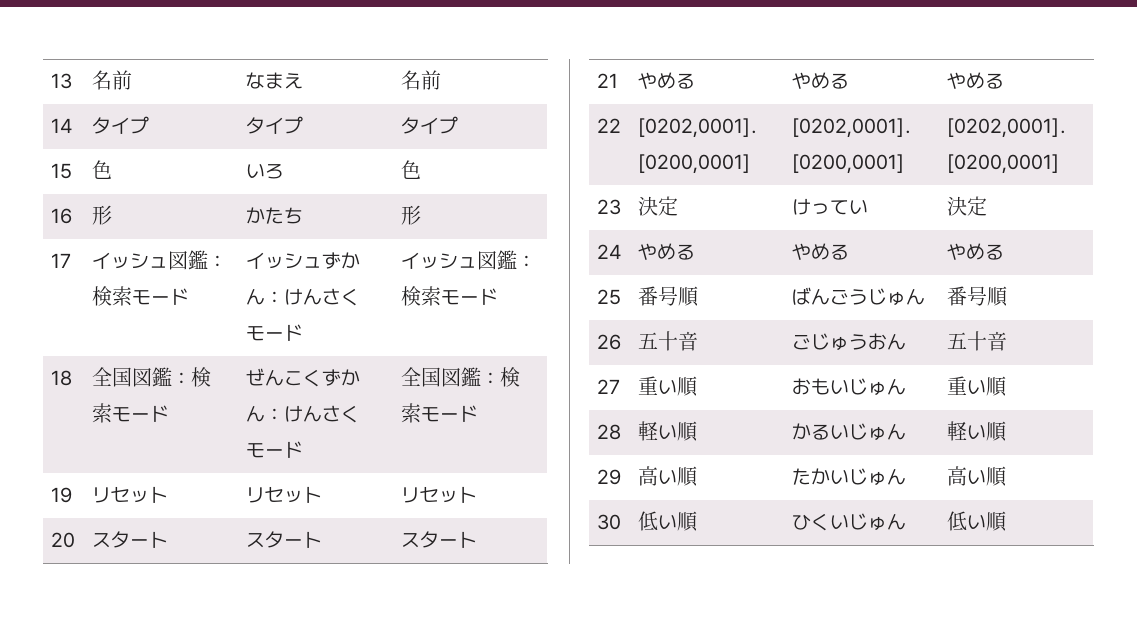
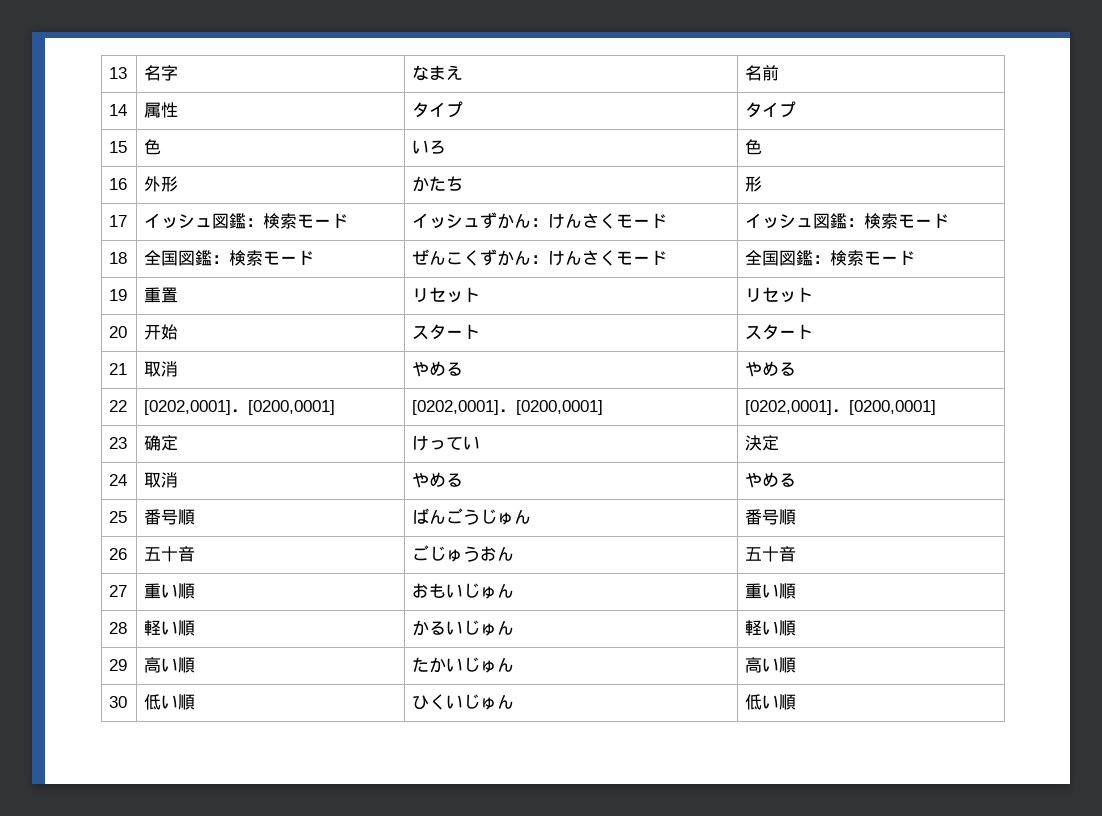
- 13 | 名前 | なまえ | 名前
+ 13 | 名字 | なまえ | 名前
- 14 | タイプ | タイプ | タイプ
+ 14 | 属性 | タイプ | タイプ
- 16 | 形 | かたち | 形
+ 16 | 外形 | かたち | 形
- 19 | リセット | リセット | リセット
+ 19 | 重置 | リセット | リセット
- 20 | スタート | スタート | スタート
+ 20 | 开始 | スタート | スタート
- 21 | やめる | やめる | やめる
+ 21 | 取消 | やめる | やめる
- 23 | 決定 | けってい | 決定
+ 23 | 确定 | けってい | 決定
- 24 | やめる | やめる | やめる
+ 24 | 取消 | やめる | やめる

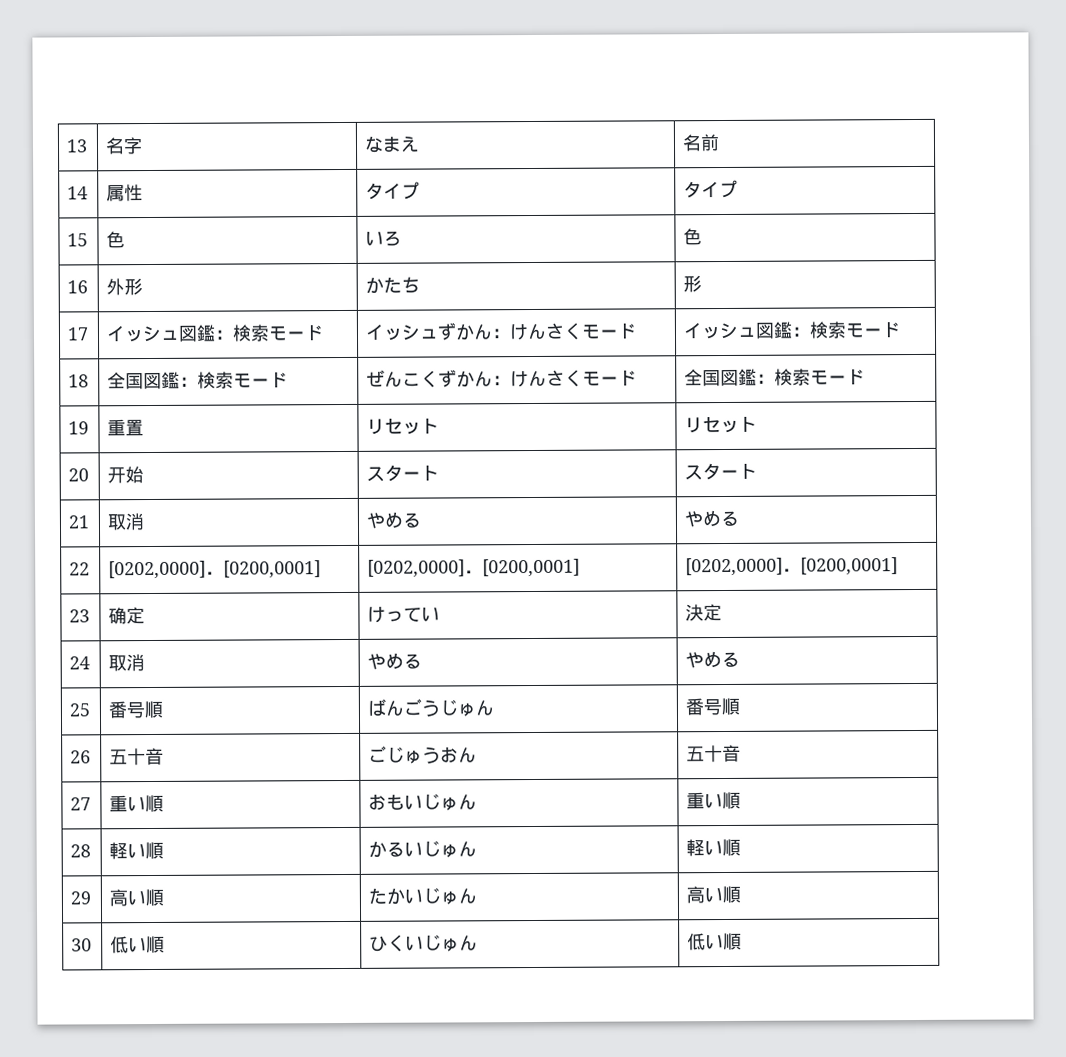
- 22 | [0202,0001]．[0200,0001] | [0202,0001]．[0200,0001] | [0202,0001]．[0200,0001]
+ 22 | [0202,0000]．[0200,0001] | [0202,0000]．[0200,0001] | [0202,0000]．[0200,0001]

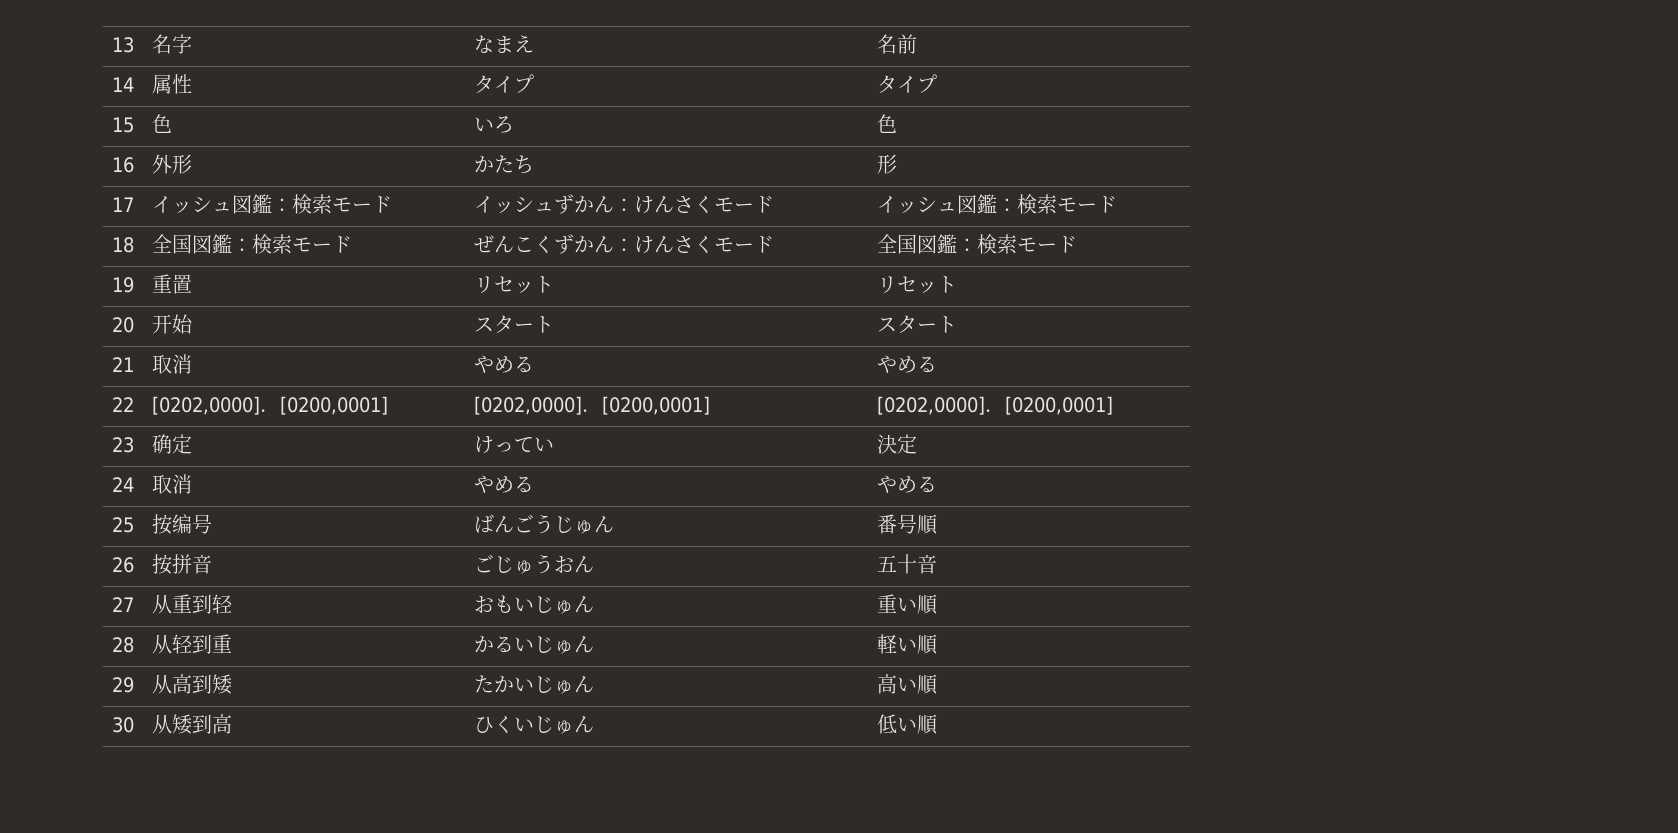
- 25 | 番号順 | ばんごうじゅん | 番号順
+ 25 | 按编号 | ばんごうじゅん | 番号順
- 26 | 五十音 | ごじゅうおん | 五十音
+ 26 | 按拼音 | ごじゅうおん | 五十音
- 27 | 重い順 | おもいじゅん | 重い順
+ 27 | 从重到轻 | おもいじゅん | 重い順
- 28 | 軽い順 | かるいじゅん | 軽い順
+ 28 | 从轻到重 | かるいじゅん | 軽い順
- 29 | 高い順 | たかいじゅん | 高い順
+ 29 | 从高到矮 | たかいじゅん | 高い順
- 30 | 低い順 | ひくいじゅん | 低い順
+ 30 | 从矮到高 | ひくいじゅん | 低い順

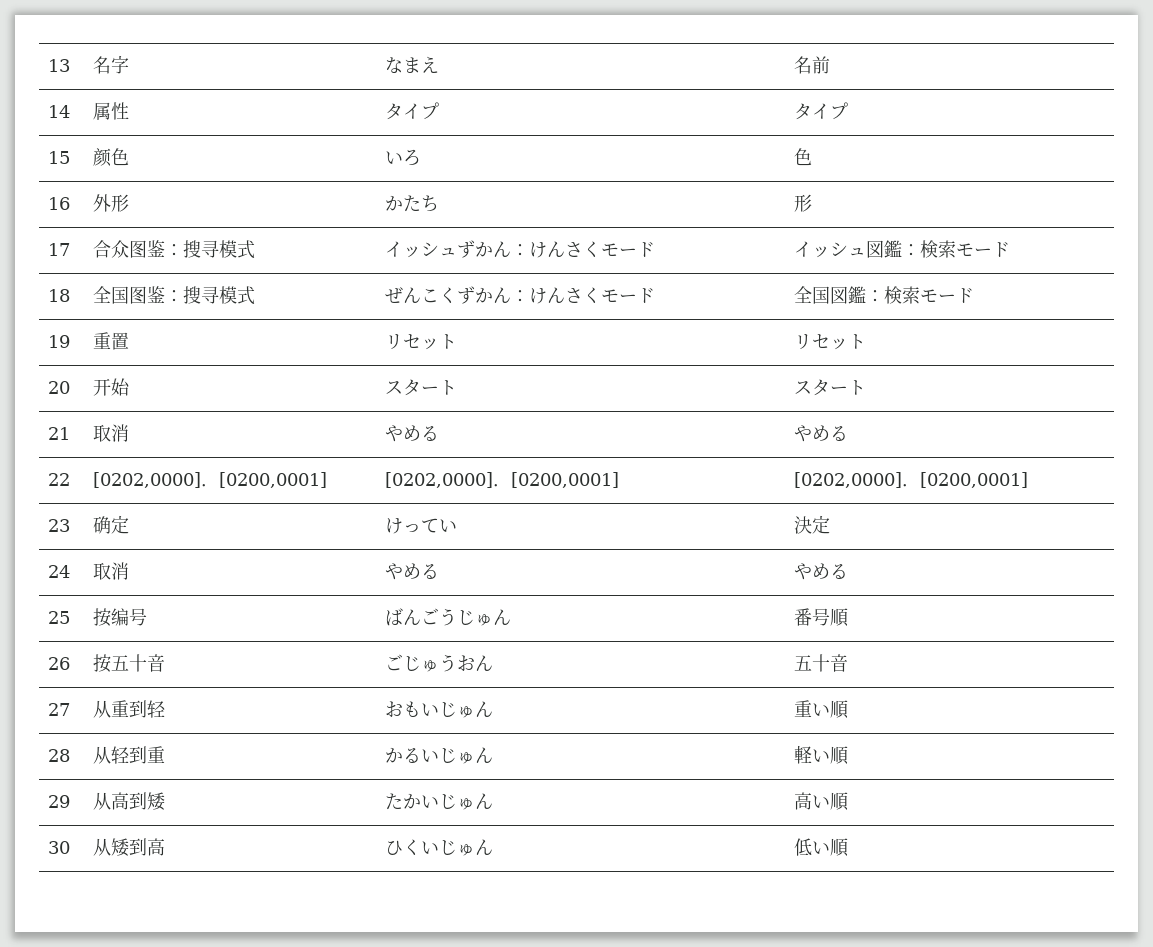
- 15 | 色 | いろ | 色
+ 15 | 颜色 | いろ | 色
- 17 | イッシュ図鑑：検索モード | イッシュずかん：けんさくモード | イッシュ図鑑：検索モード
+ 17 | 合众图鉴：搜寻模式 | イッシュずかん：けんさくモード | イッシュ図鑑：検索モード
- 18 | 全国図鑑：検索モード | ぜんこくずかん：けんさくモード | 全国図鑑：検索モード
+ 18 | 全国图鉴：搜寻模式 | ぜんこくずかん：けんさくモード | 全国図鑑：検索モード
- 26 | 按拼音 | ごじゅうおん | 五十音
+ 26 | 按五十音 | ごじゅうおん | 五十音

